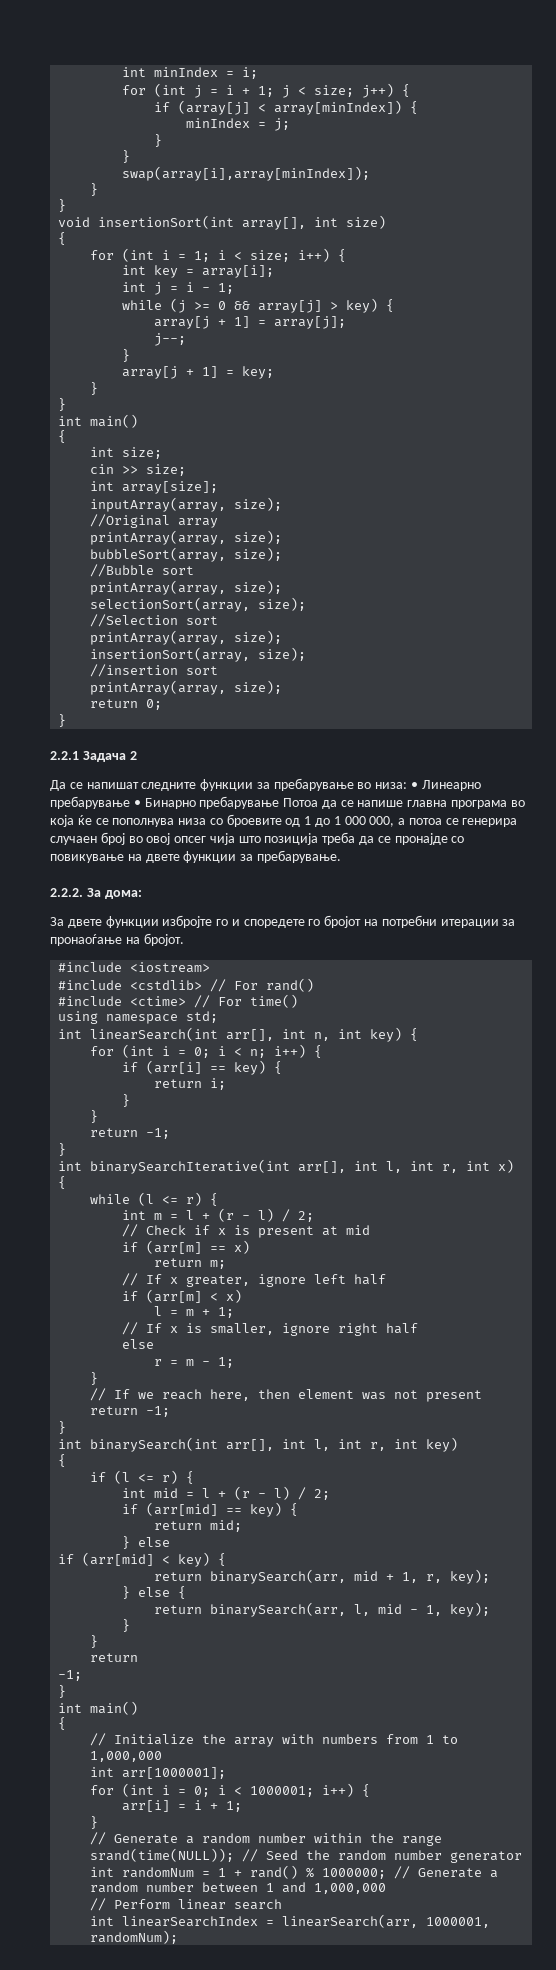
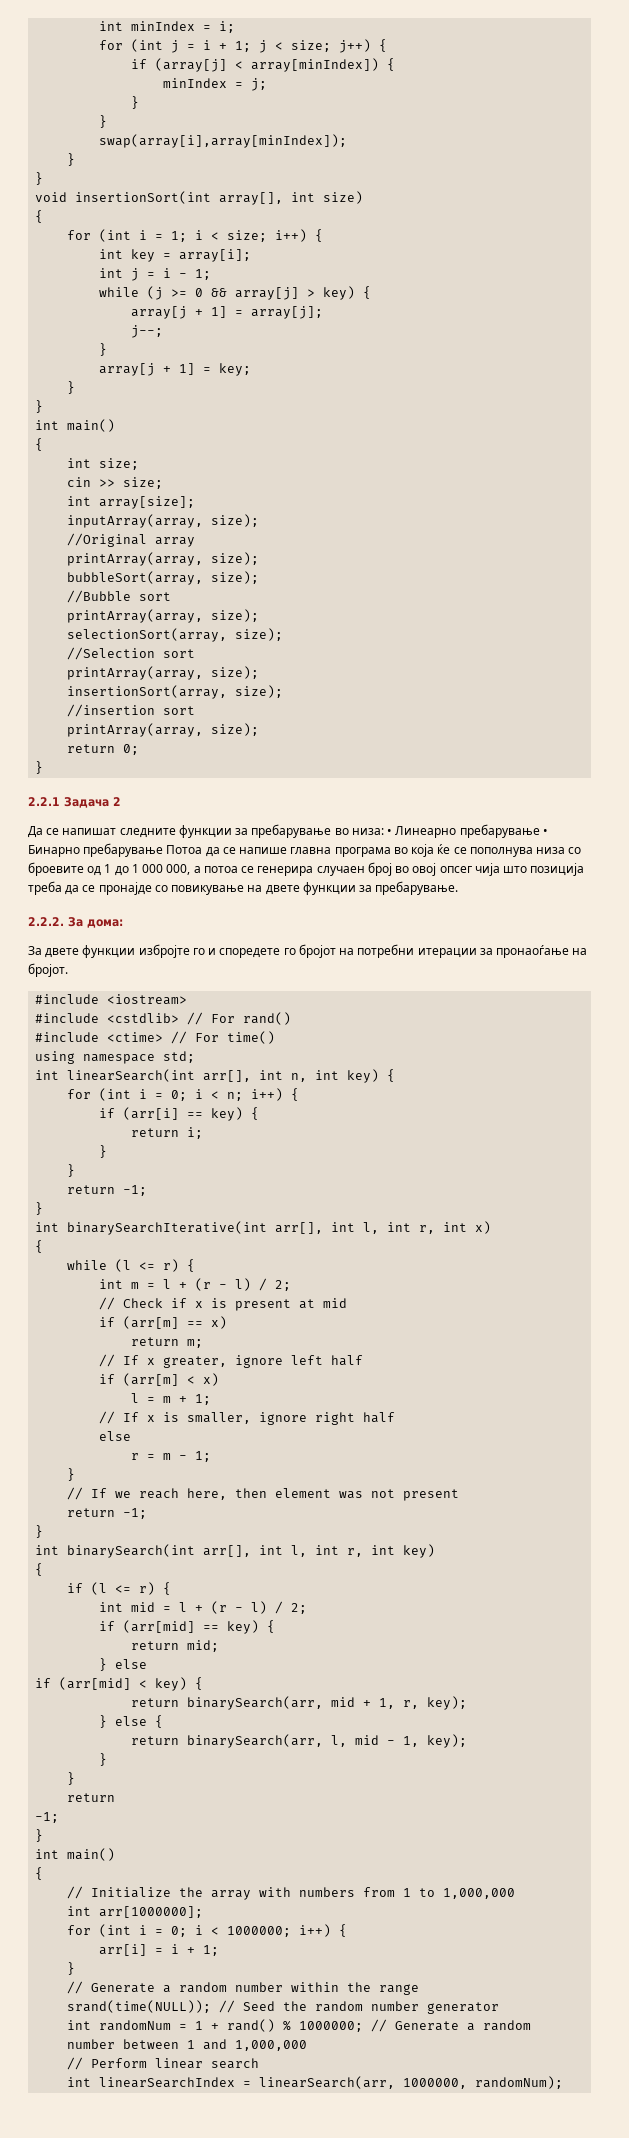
- int arr[1000001];
- for (int i = 0; i < 1000001; i++) {
+ int arr[1000000];
+ for (int i = 0; i < 1000000; i++) {
- int linearSearchIndex = linearSearch(arr, 1000001, randomNum);
+ int linearSearchIndex = linearSearch(arr, 1000000, randomNum);

